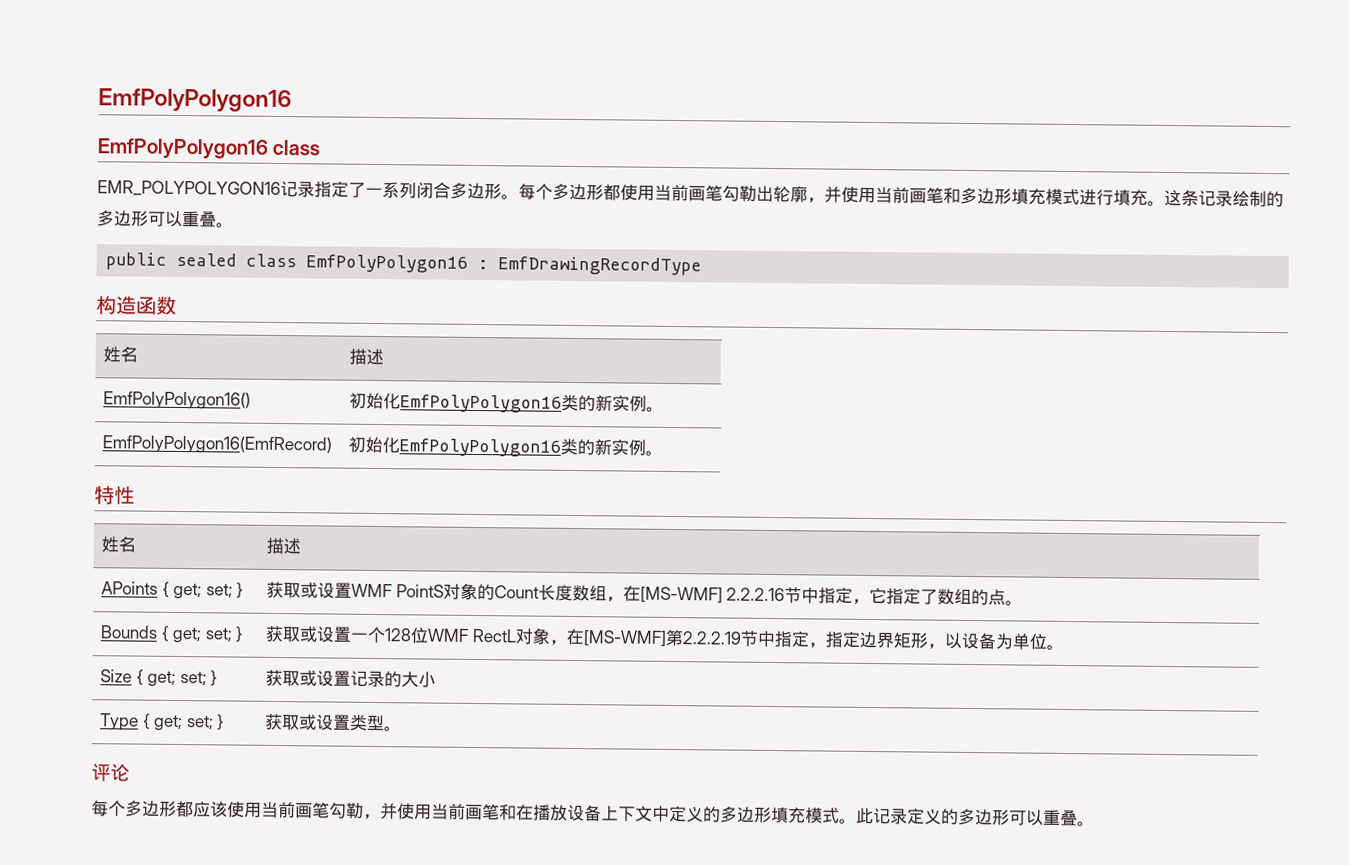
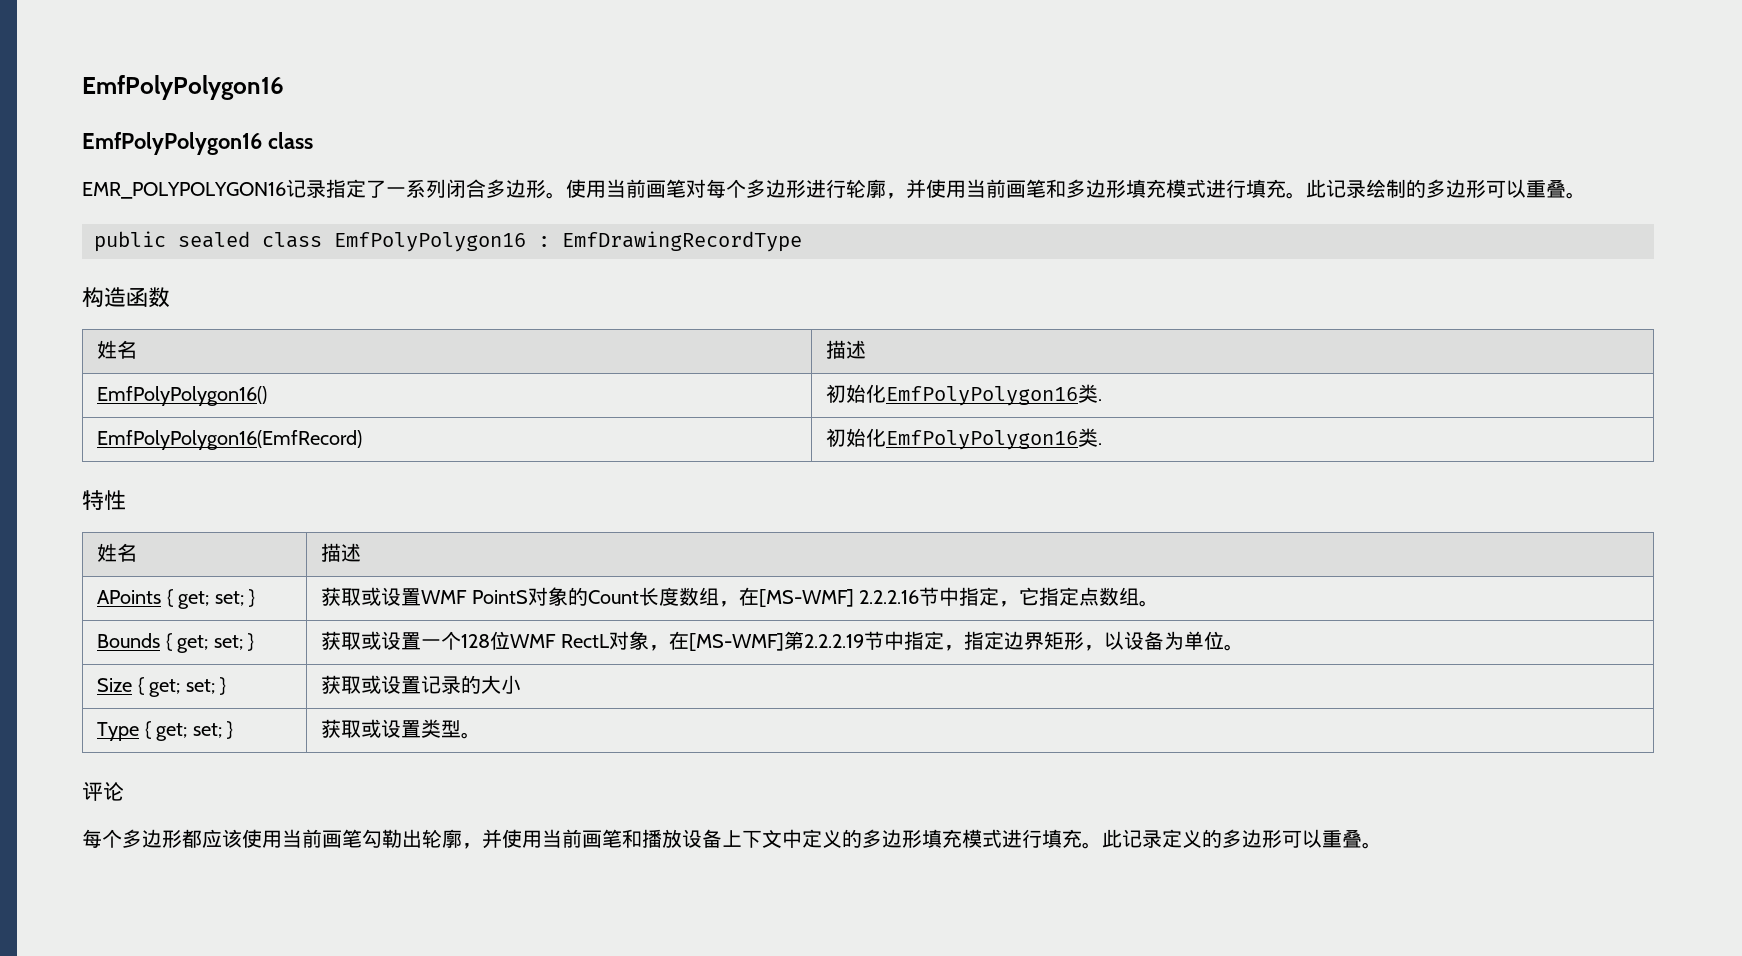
- 每个多边形都使用当前画笔勾勒出轮廓，并使用当前画笔和多边形填充模式进行填充。
+ 使用当前画笔对每个多边形进行轮廓，并使用当前画笔和多边形填充模式进行填充。
- 这条记录绘制的多边形可以重叠。
+ 此记录绘制的多边形可以重叠。
- EmfPolyPolygon16() | 初始化EmfPolyPolygon16类的新实例。
+ EmfPolyPolygon16() | 初始化EmfPolyPolygon16类.
- EmfPolyPolygon16(EmfRecord) | 初始化EmfPolyPolygon16类的新实例。
+ EmfPolyPolygon16(EmfRecord) | 初始化EmfPolyPolygon16类.
- APoints { get; set; } | 获取或设置WMF PointS对象的Count长度数组，在[MS-WMF] 2.2.2.16节中指定，它指定了数组的点。
+ APoints { get; set; } | 获取或设置WMF PointS对象的Count长度数组，在[MS-WMF] 2.2.2.16节中指定，它指定点数组。
- 每个多边形都应该使用当前画笔勾勒，并使用当前画笔和在播放设备上下文中定义的多边形填充模式。
+ 每个多边形都应该使用当前画笔勾勒出轮廓，并使用当前画笔和播放设备上下文中定义的多边形填充模式进行填充。

